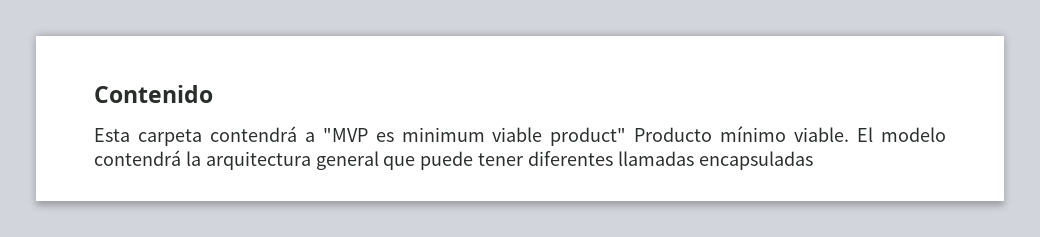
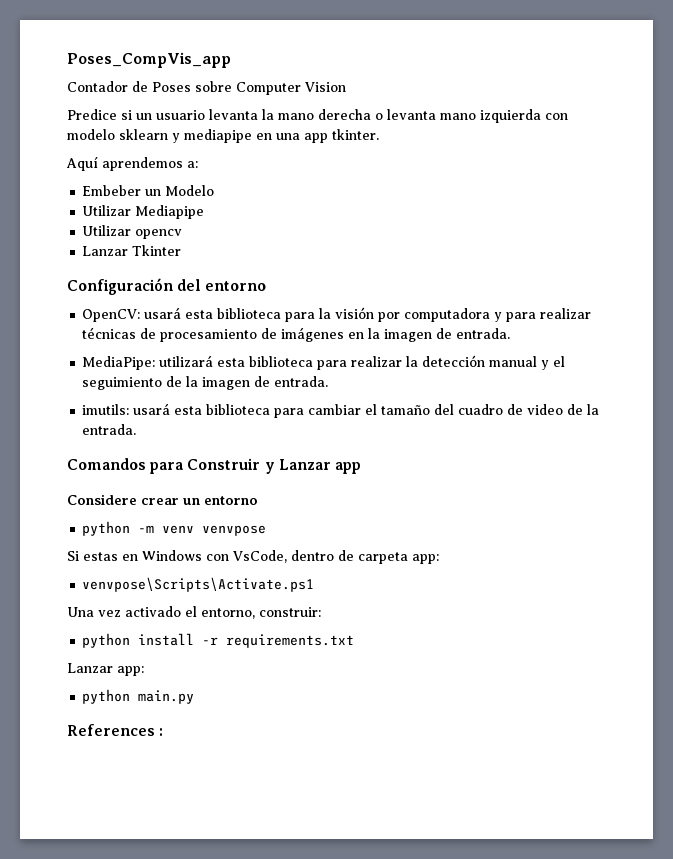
- Contenido
- Esta carpeta contendrá a "MVP es minimum viable product" Producto mínimo viable. El modelo contendrá la arquitectura general que puede tener diferentes llamadas encapsuladas
+ Poses_CompVis_app
+ Contador de Poses sobre Computer Vision
+ Predice si un usuario levanta la mano derecha o levanta mano izquierda con modelo sklearn y mediapipe en una app tkinter.
+ Aquí aprendemos a:
+ Embeber un Modelo
+ Utilizar Mediapipe
+ Utilizar opencv
+ Lanzar Tkinter
+ Configuración del entorno
+ OpenCV: usará esta biblioteca para la visión por computadora y para realizar técnicas de procesamiento de imágenes en la imagen de entrada.
+ MediaPipe: utilizará esta biblioteca para realizar la detección manual y el seguimiento de la imagen de entrada.
+ imutils: usará esta biblioteca para cambiar el tamaño del cuadro de video de la entrada.
+ Comandos para Construir y Lanzar app
+ Considere crear un entorno
+ python -m venv venvpose
+ Si estas en Windows con VsCode, dentro de carpeta app:
+ venvpose\Scripts\Activate.ps1
+ Una vez activado el entorno, construir:
+ python install -r requirements.txt
+ Lanzar app:
+ python main.py
+ References :

